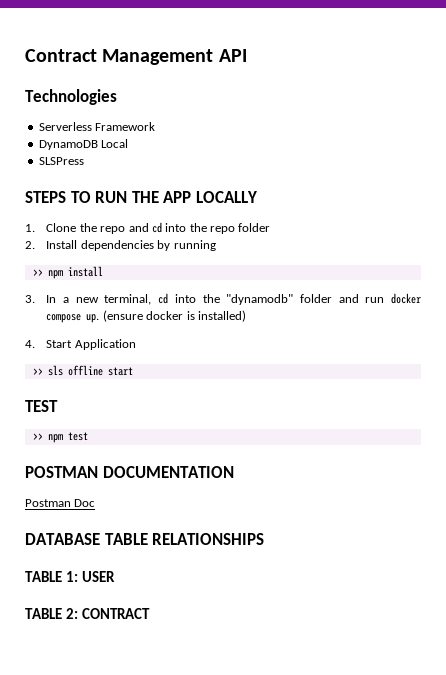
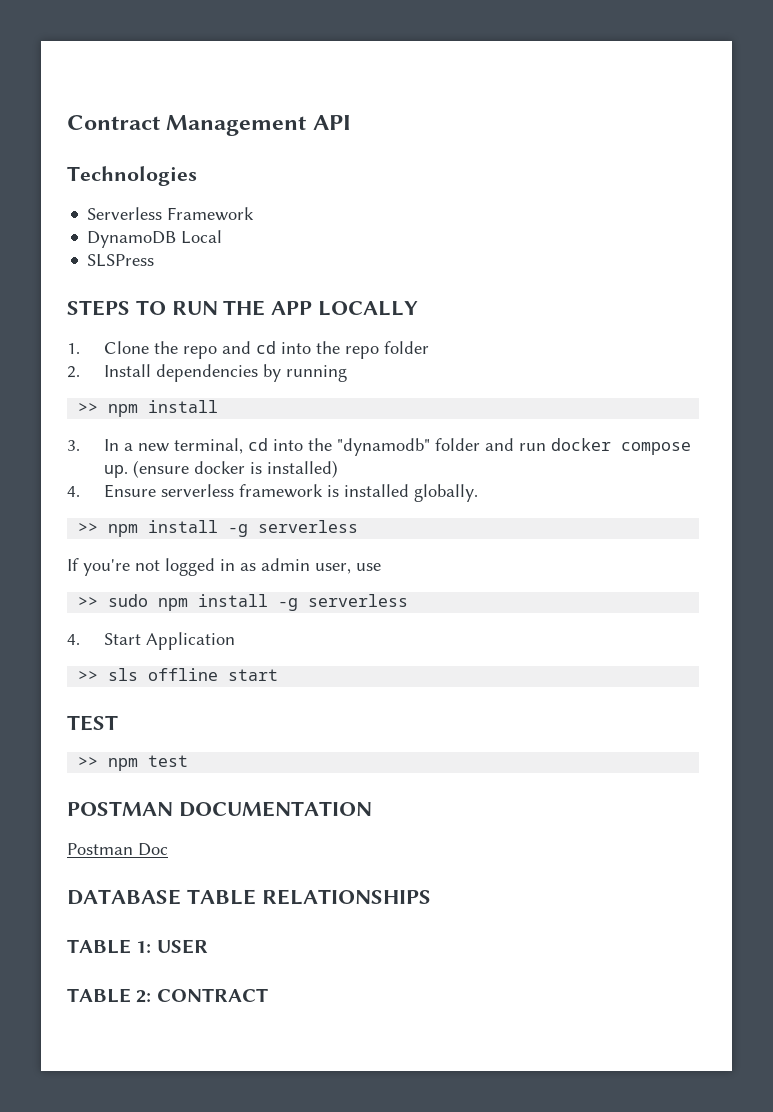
+ 4. Ensure serverless framework is installed globally.
+ >> npm install -g serverless
+ If you're not logged in as admin user, use
+ >> sudo npm install -g serverless

